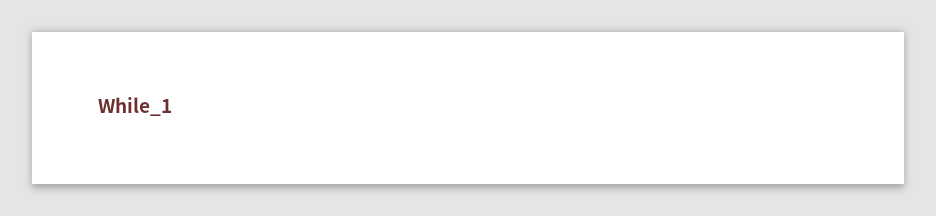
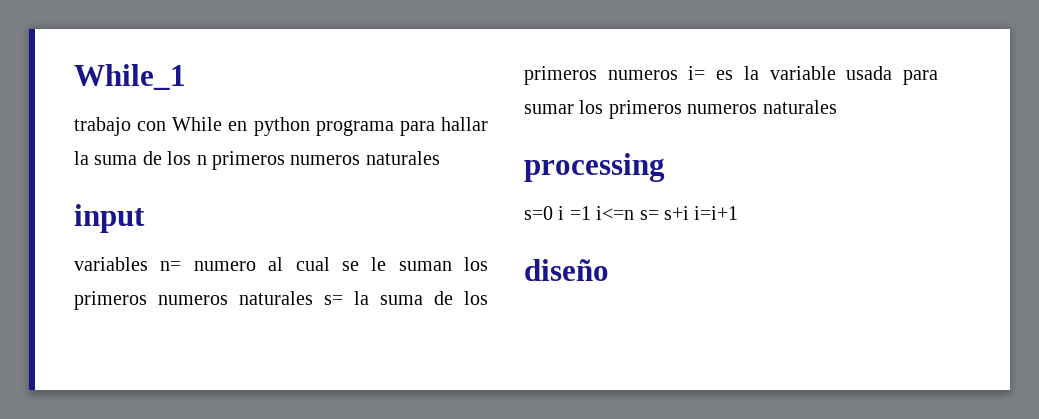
+ trabajo con While en python programa para hallar la suma de los n primeros numeros naturales
+ input
+ variables n= numero al cual se le suman los primeros numeros naturales s= la suma de los primeros numeros i= es la variable usada para sumar los primeros numeros naturales
+ processing
+ s=0 i =1 i<=n s= s+i i=i+1
+ diseño

